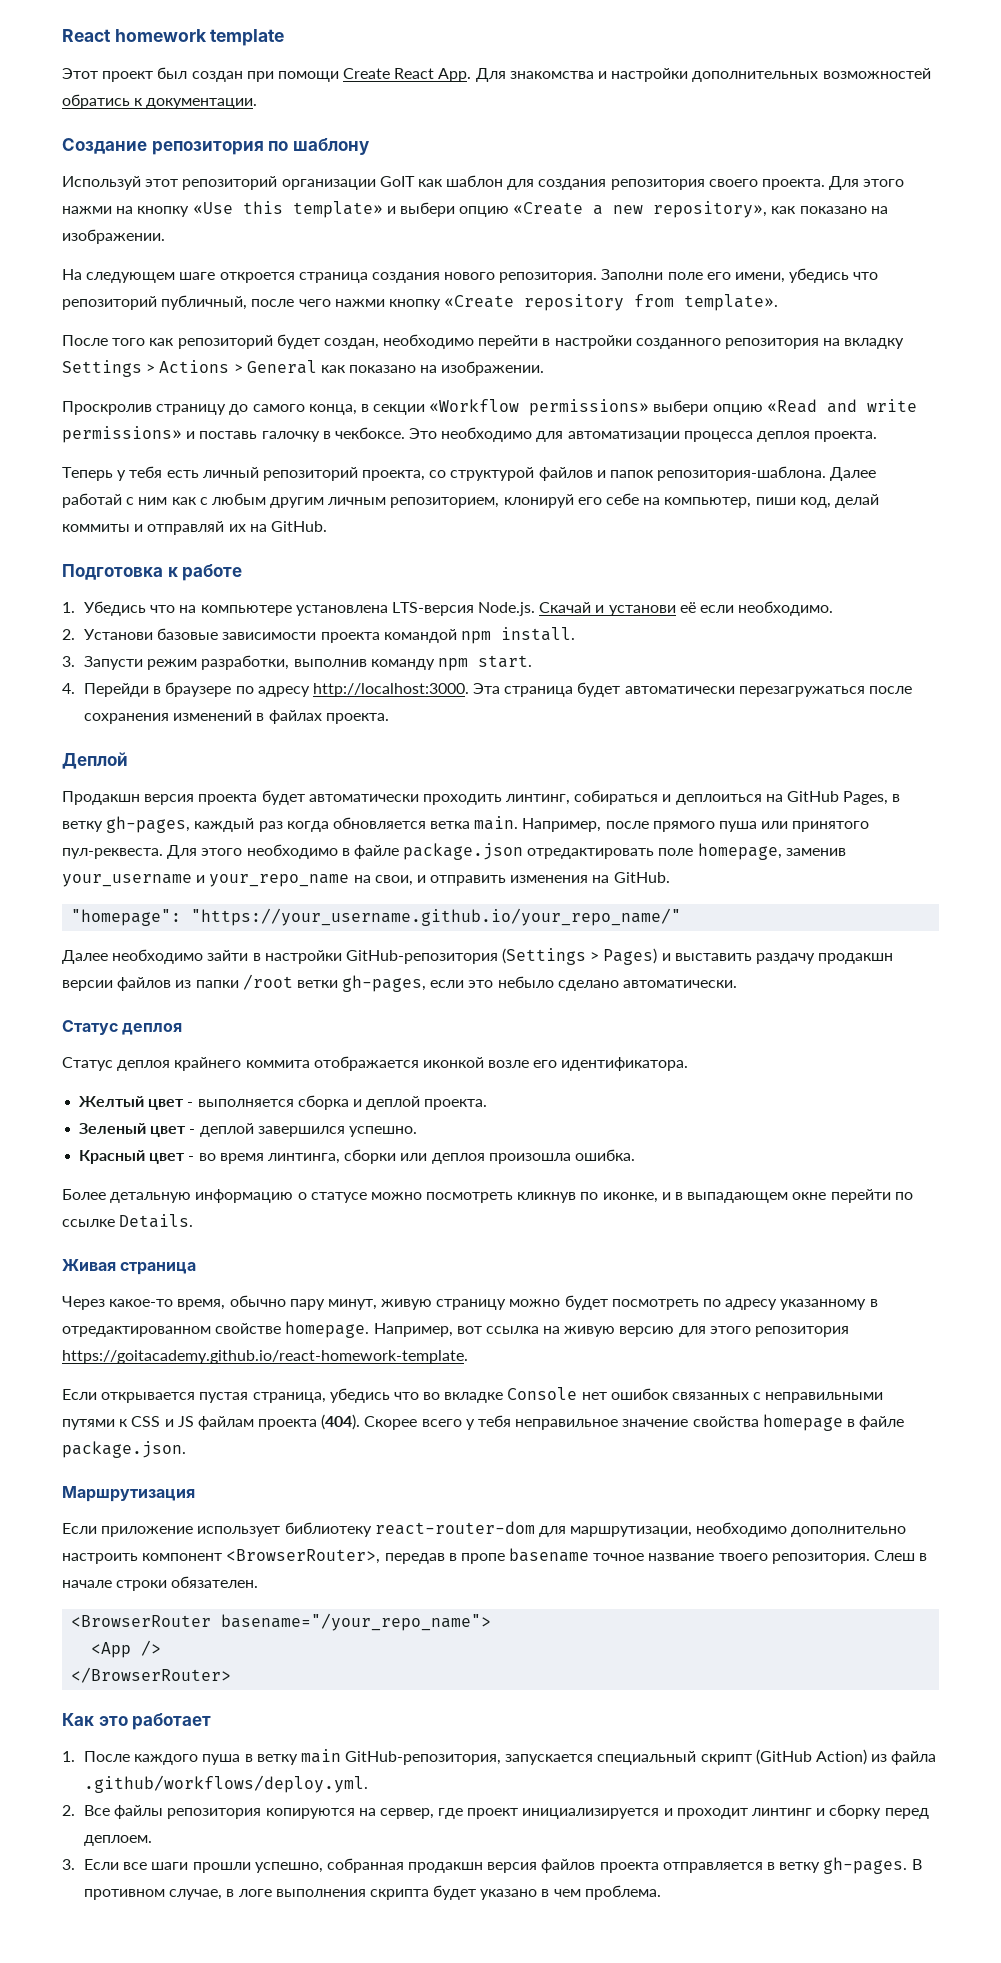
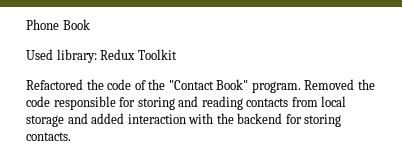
- React homework template
- Этот проект был создан при помощи Create React App. Для знакомства и настройки дополнительных возможностей обратись к документации.
- Создание репозитория по шаблону
- Используй этот репозиторий организации GoIT как шаблон для создания репозитория своего проекта. Для этого нажми на кнопку «Use this template» и выбери опцию «Create a new repository», как показано на изображении.
- На следующем шаге откроется страница создания нового репозитория. Заполни поле его имени, убедись что репозиторий публичный, после чего нажми кнопку «Create repository from template».
- После того как репозиторий будет создан, необходимо перейти в настройки созданного репозитория на вкладку Settings > Actions > General как показано на изображении.
- Проскролив страницу до самого конца, в секции «Workflow permissions» выбери опцию «Read and write permissions» и поставь галочку в чекбоксе. Это необходимо для автоматизации процесса деплоя проекта.
- Теперь у тебя есть личный репозиторий проекта, со структурой файлов и папок репозитория-шаблона. Далее работай с ним как с любым другим личным репозиторием, клонируй его себе на компьютер, пиши код, делай коммиты и отправляй их на GitHub.
- Подготовка к работе
- 1. Убедись что на компьютере установлена LTS-версия Node.js. Скачай и установи её если необходимо.
- 2. Установи базовые зависимости проекта командой npm install.
- 3. Запусти режим разработки, выполнив команду npm start.
- 4. Перейди в браузере по адресу http://localhost:3000. Эта страница будет автоматически перезагружаться после сохранения изменений в файлах проекта.
- Деплой
- Продакшн версия проекта будет автоматически проходить линтинг, собираться и деплоиться на GitHub Pages, в ветку gh-pages, каждый раз когда обновляется ветка main. Например, после прямого пуша или принятого пул-реквеста. Для этого необходимо в файле package.json отредактировать поле homepage, заменив your_username и your_repo_name на свои, и отправить изменения на GitHub.
- "homepage": "https://your_username.github.io/your_repo_name/"
- Далее необходимо зайти в настройки GitHub-репозитория (Settings > Pages) и выставить раздачу продакшн версии файлов из папки /root ветки gh-pages, если это небыло сделано автоматически.
- Статус деплоя
- Статус деплоя крайнего коммита отображается иконкой возле его идентификатора.
- Желтый цвет - выполняется сборка и деплой проекта.
- Зеленый цвет - деплой завершился успешно.
- Красный цвет - во время линтинга, сборки или деплоя произошла ошибка.
- Более детальную информацию о статусе можно посмотреть кликнув по иконке, и в выпадающем окне перейти по ссылке Details.
- Живая страница
- Через какое-то время, обычно пару минут, живую страницу можно будет посмотреть по адресу указанному в отредактированном свойстве homepage. Например, вот ссылка на живую версию для этого репозитория https://goitacademy.github.io/react-homework-template.
- Если открывается пустая страница, убедись что во вкладке Console нет ошибок связанных с неправильными путями к CSS и JS файлам проекта (404). Скорее всего у тебя неправильное значение свойства homepage в файле package.json.
- Маршрутизация
- Если приложение использует библиотеку react-router-dom для маршрутизации, необходимо дополнительно настроить компонент <BrowserRouter>, передав в пропе basename точное название твоего репозитория. Слеш в начале строки обязателен.
- <BrowserRouter basename="/your_repo_name">
- <App />
- </BrowserRouter>
- Как это работает
- 1. После каждого пуша в ветку main GitHub-репозитория, запускается специальный скрипт (GitHub Action) из файла .github/workflows/deploy.yml.
- 2. Все файлы репозитория копируются на сервер, где проект инициализируется и проходит линтинг и сборку перед деплоем.
- 3. Если все шаги прошли успешно, собранная продакшн версия файлов проекта отправляется в ветку gh-pages. В противном случае, в логе выполнения скрипта будет указано в чем проблема.
+ Phone Book
+ Used library: Redux Toolkit
+ Refactored the code of the "Contact Book" program. Removed the code responsible for storing and reading contacts from local storage and added interaction with the backend for storing contacts.

